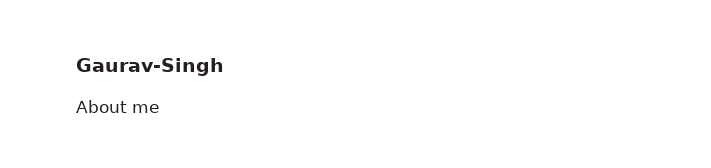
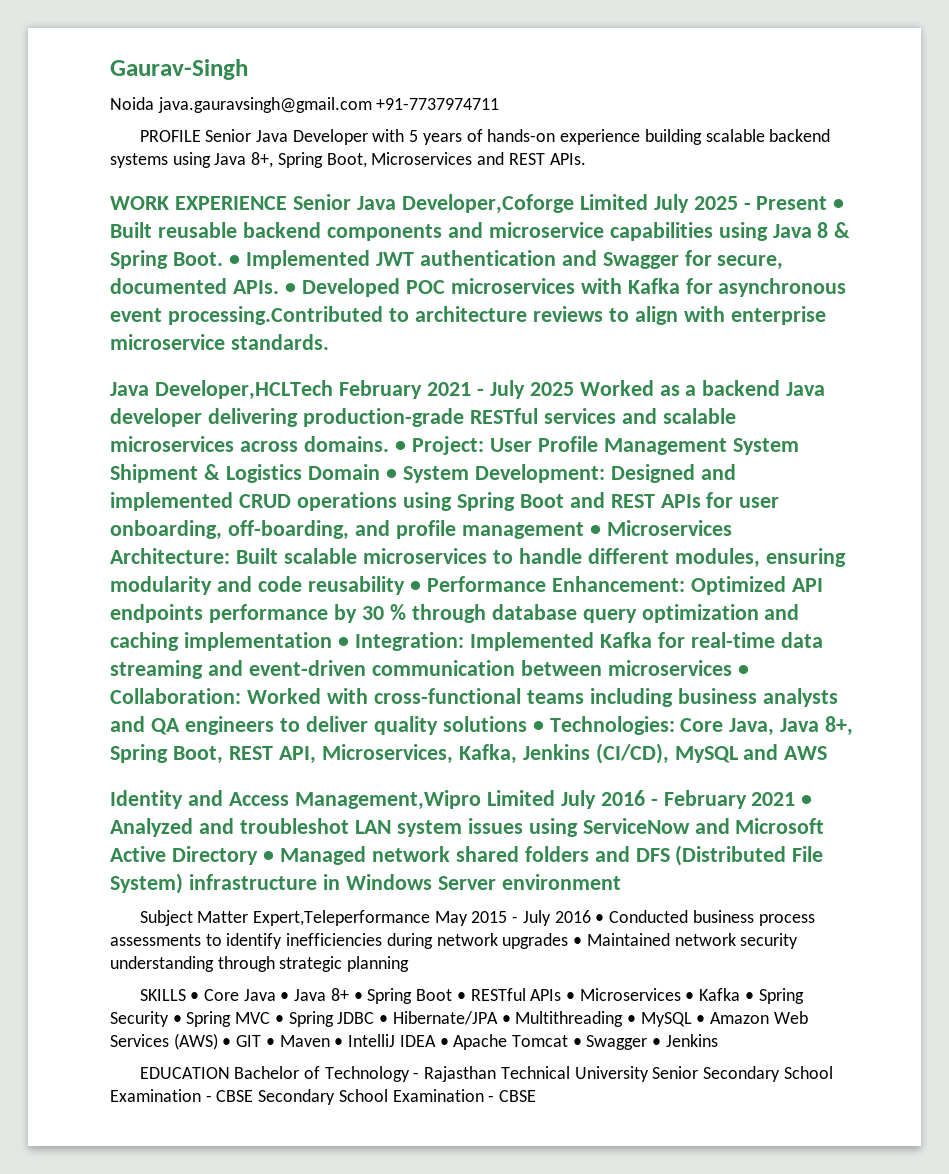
- About me
+ Noida java.gauravsingh@gmail.com +91-7737974711
+ PROFILE Senior Java Developer with 5 years of hands-on experience building scalable backend systems using Java 8+, Spring Boot, Microservices and REST APIs.
+ WORK EXPERIENCE Senior Java Developer,Coforge Limited July 2025 - Present • Built reusable backend components and microservice capabilities using Java 8 & Spring Boot. • Implemented JWT authentication and Swagger for secure, documented APIs. • Developed POC microservices with Kafka for asynchronous event processing.Contributed to architecture reviews to align with enterprise microservice standards.
+ Java Developer,HCLTech February 2021 - July 2025 Worked as a backend Java developer delivering production-grade RESTful services and scalable microservices across domains. • Project: User Profile Management System Shipment & Logistics Domain • System Development: Designed and implemented CRUD operations using Spring Boot and REST APIs for user onboarding, off-boarding, and profile management • Microservices Architecture: Built scalable microservices to handle different modules, ensuring modularity and code reusability • Performance Enhancement: Optimized API endpoints performance by 30 % through database query optimization and caching implementation • Integration: Implemented Kafka for real-time data streaming and event-driven communication between microservices • Collaboration: Worked with cross-functional teams including business analysts and QA engineers to deliver quality solutions • Technologies: Core Java, Java 8+, Spring Boot, REST API, Microservices, Kafka, Jenkins (CI/CD), MySQL and AWS
+ Identity and Access Management,Wipro Limited July 2016 - February 2021 • Analyzed and troubleshot LAN system issues using ServiceNow and Microsoft Active Directory • Managed network shared folders and DFS (Distributed File System) infrastructure in Windows Server environment
+ Subject Matter Expert,Teleperformance May 2015 - July 2016 • Conducted business process assessments to identify inefficiencies during network upgrades • Maintained network security understanding through strategic planning
+ SKILLS • Core Java • Java 8+ • Spring Boot • RESTful APIs • Microservices • Kafka • Spring Security • Spring MVC • Spring JDBC • Hibernate/JPA • Multithreading • MySQL • Amazon Web Services (AWS) • GIT • Maven • IntelliJ IDEA • Apache Tomcat • Swagger • Jenkins
+ EDUCATION Bachelor of Technology - Rajasthan Technical University Senior Secondary School Examination - CBSE Secondary School Examination - CBSE

